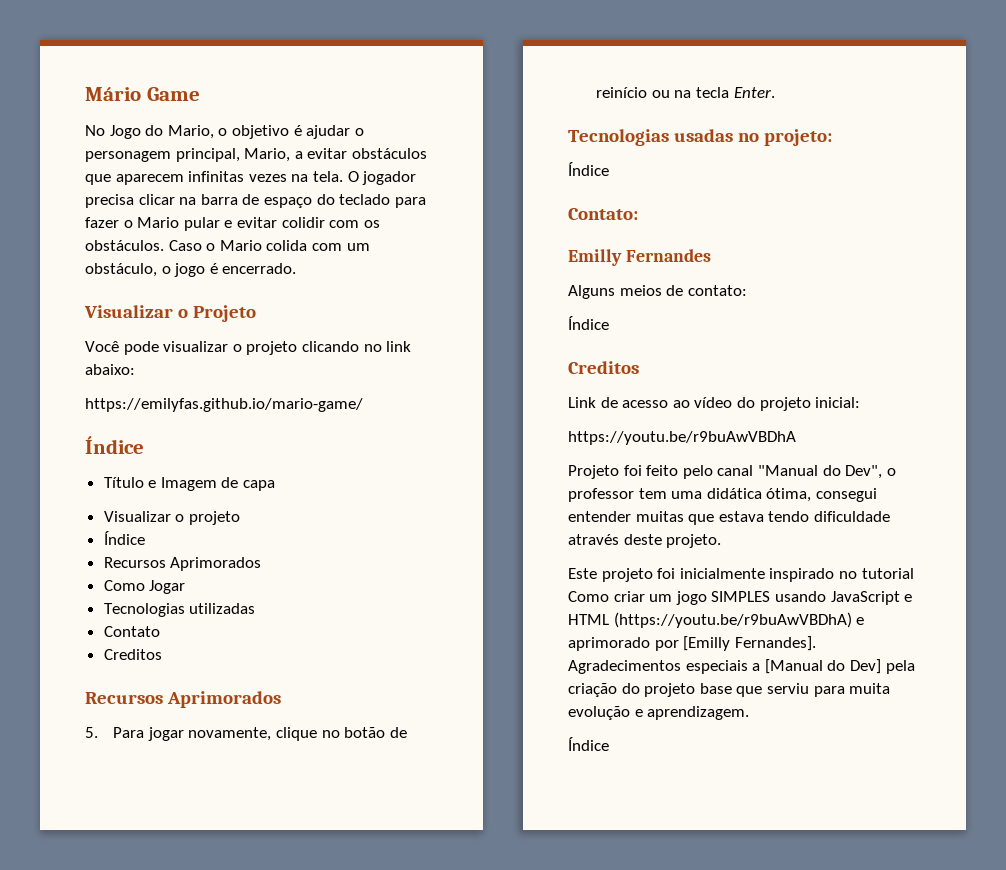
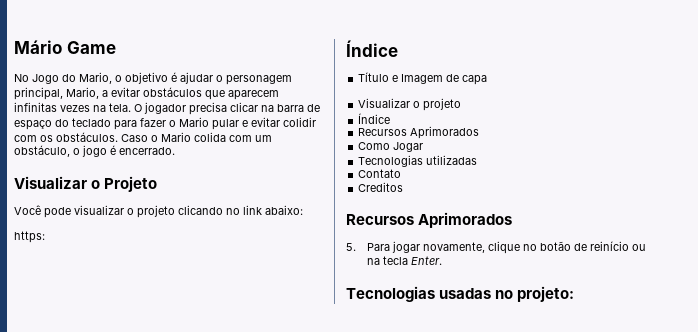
- https://emilyfas.github.io/mario-game/
+ https:
  Tecnologias usadas no projeto:
- Índice
- Contato:
- Emilly Fernandes
- Alguns meios de contato:
- Índice
- Creditos
- Link de acesso ao vídeo do projeto inicial:
- https://youtu.be/r9buAwVBDhA
- Projeto foi feito pelo canal "Manual do Dev", o professor tem uma didática ótima, consegui entender muitas que estava tendo dificuldade através deste projeto.
- Este projeto foi inicialmente inspirado no tutorial Como criar um jogo SIMPLES usando JavaScript e HTML (https://youtu.be/r9buAwVBDhA) e aprimorado por [Emilly Fernandes]. Agradecimentos especiais a [Manual do Dev] pela criação do projeto base que serviu para muita evolução e aprendizagem.
- Índice

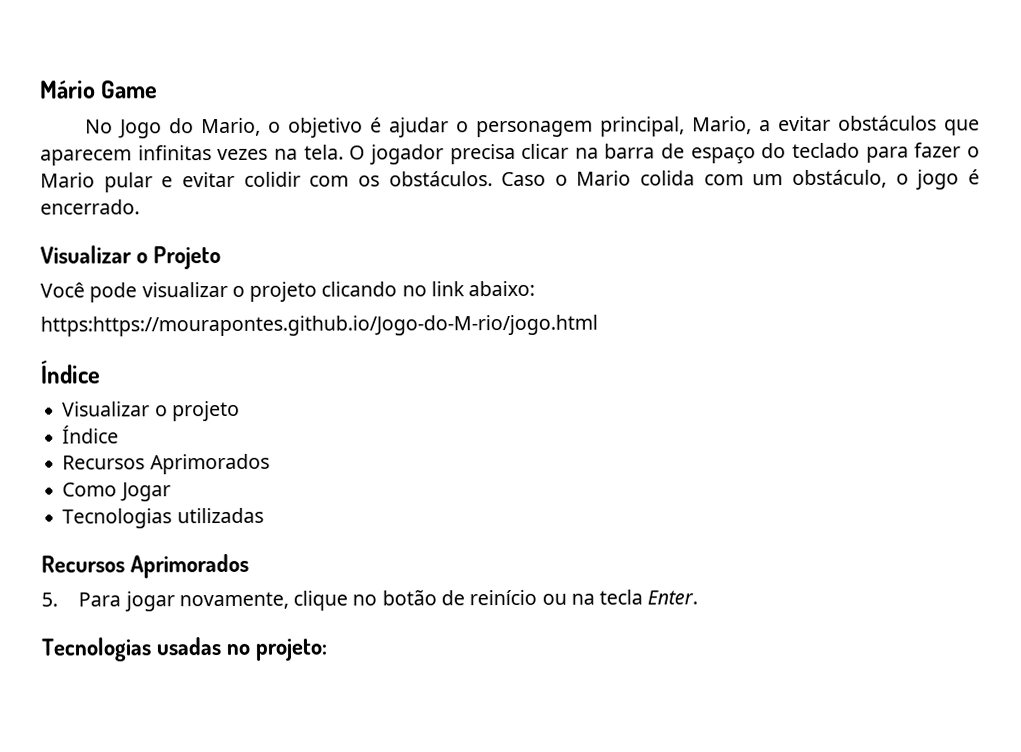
- https:
+ https:https://mourapontes.github.io/Jogo-do-M-rio/jogo.html
  Índice
- Título e Imagem de capa
- Contato
- Creditos

